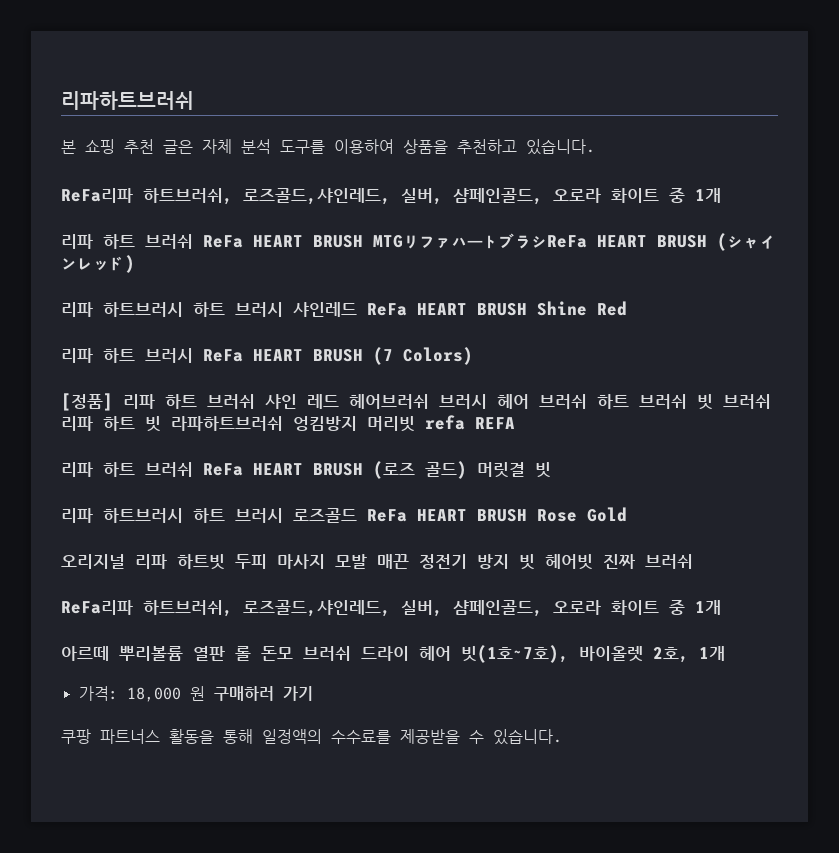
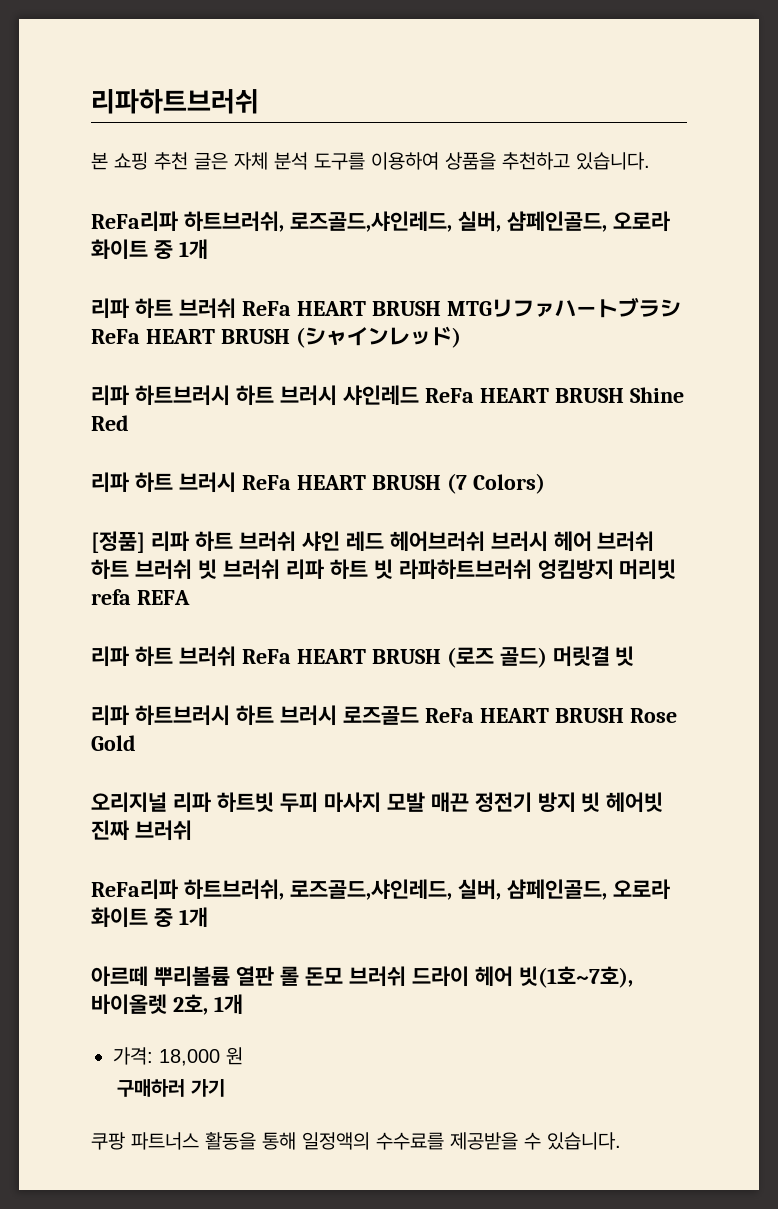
- 가격: 18,000 원 구매하러 가기
+ 가격: 18,000 원
+ 구매하러 가기

